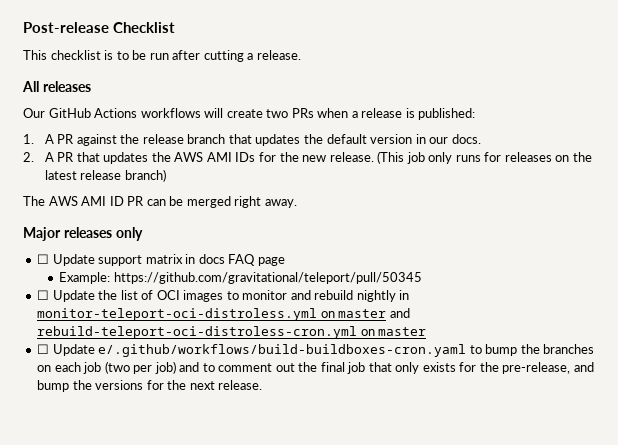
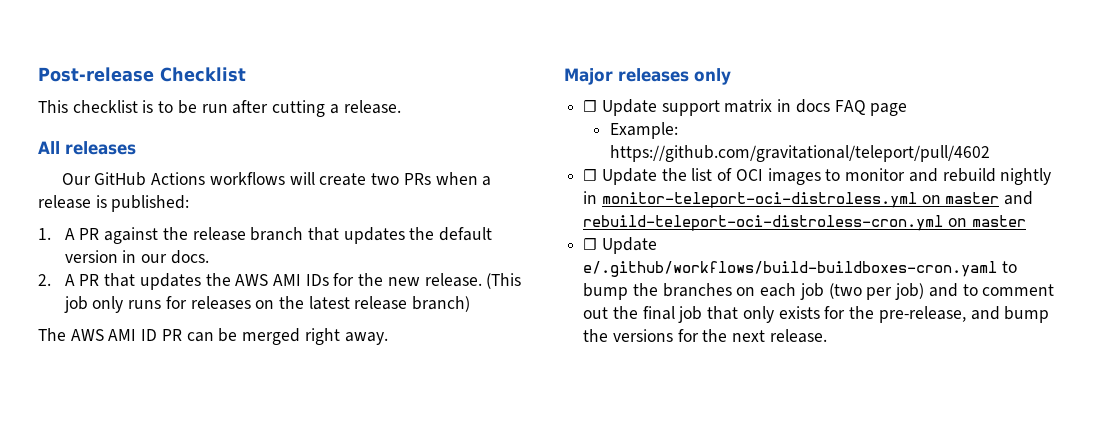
- Example: https://github.com/gravitational/teleport/pull/50345
+ Example: https://github.com/gravitational/teleport/pull/4602

